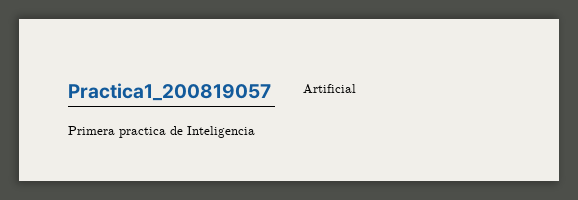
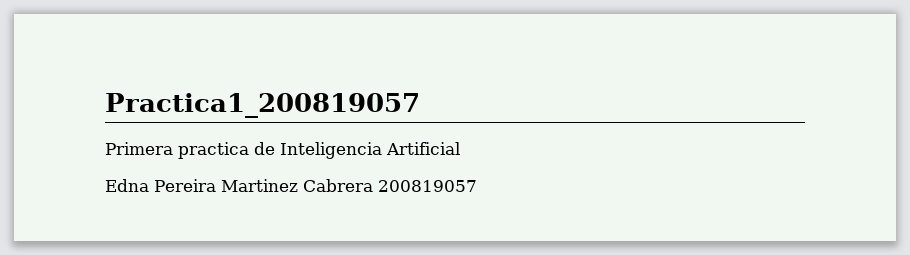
+ Edna Pereira Martinez Cabrera 200819057

